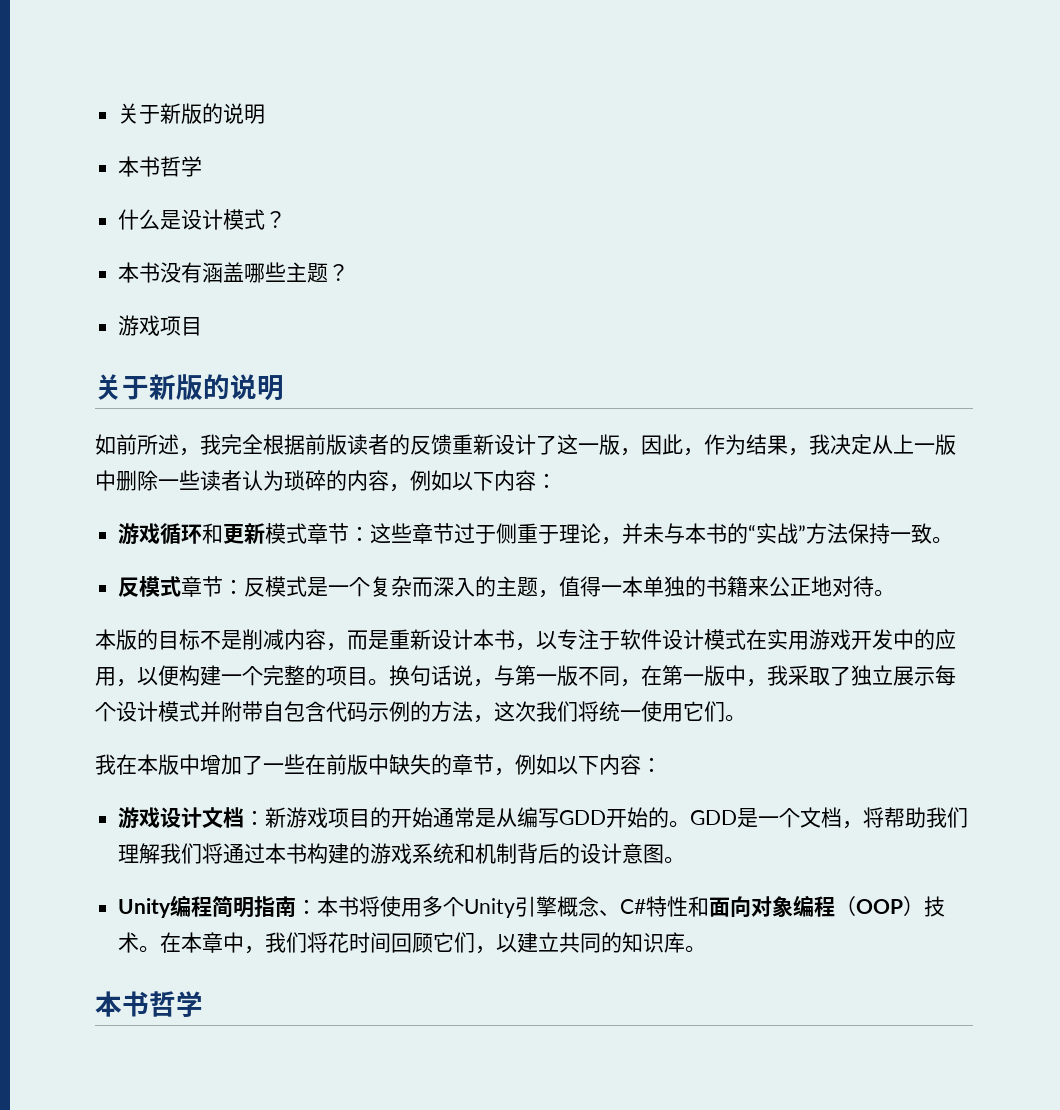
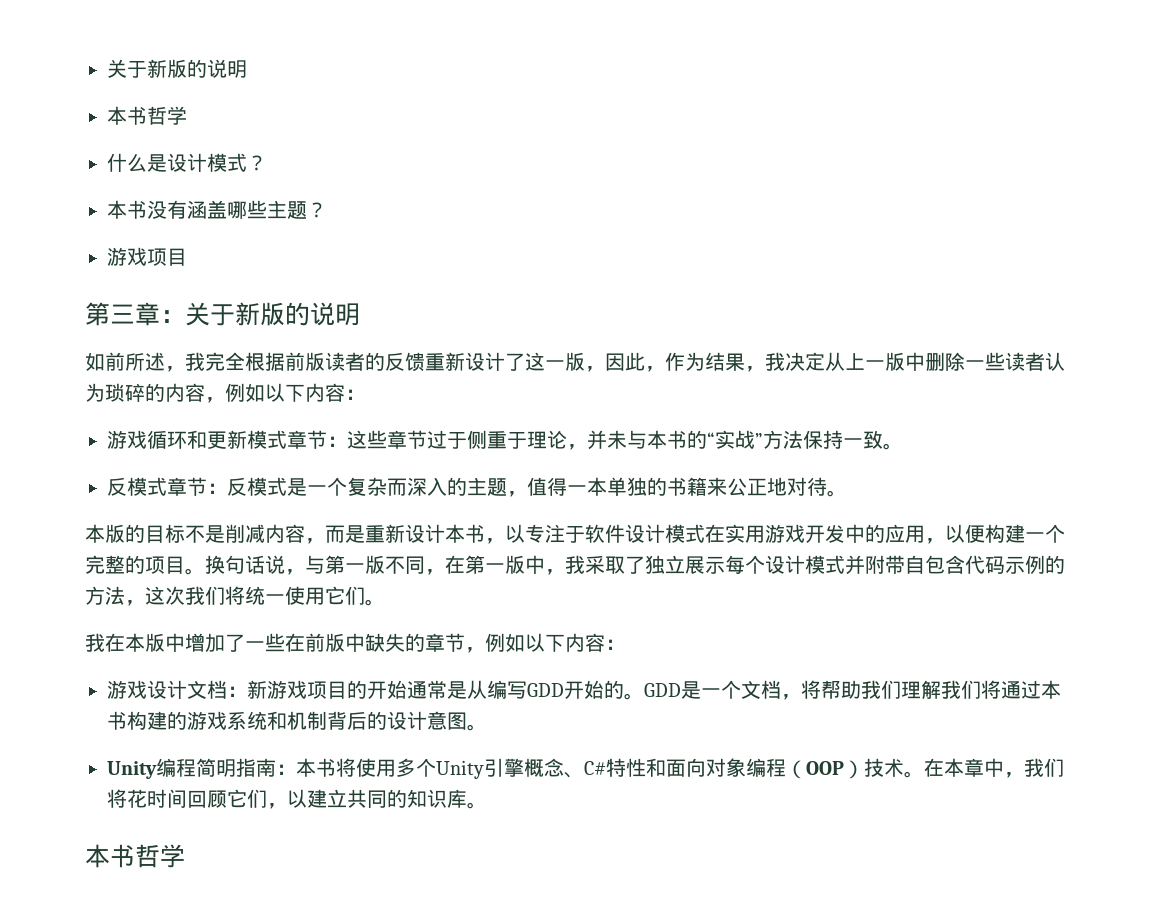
  本书没有涵盖哪些主题？
  游戏项目
- 关于新版的说明
+ 第三章：关于新版的说明

